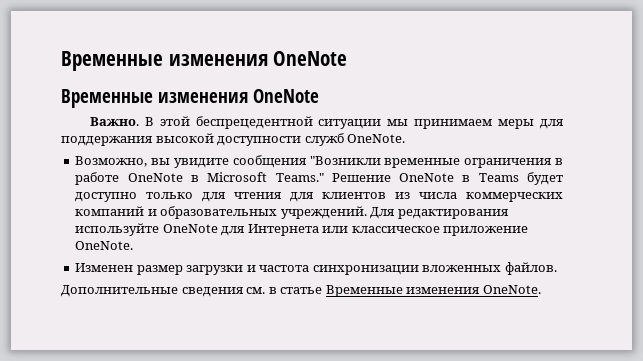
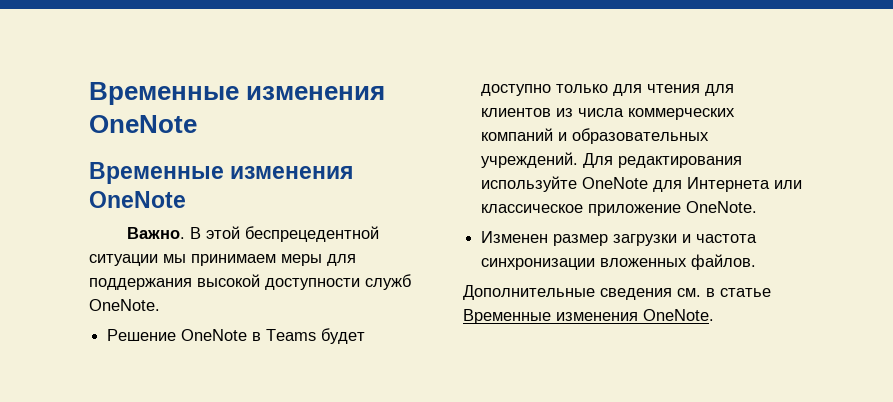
- Возможно, вы увидите сообщения "Возникли временные ограничения в работе OneNote в Microsoft Teams."

